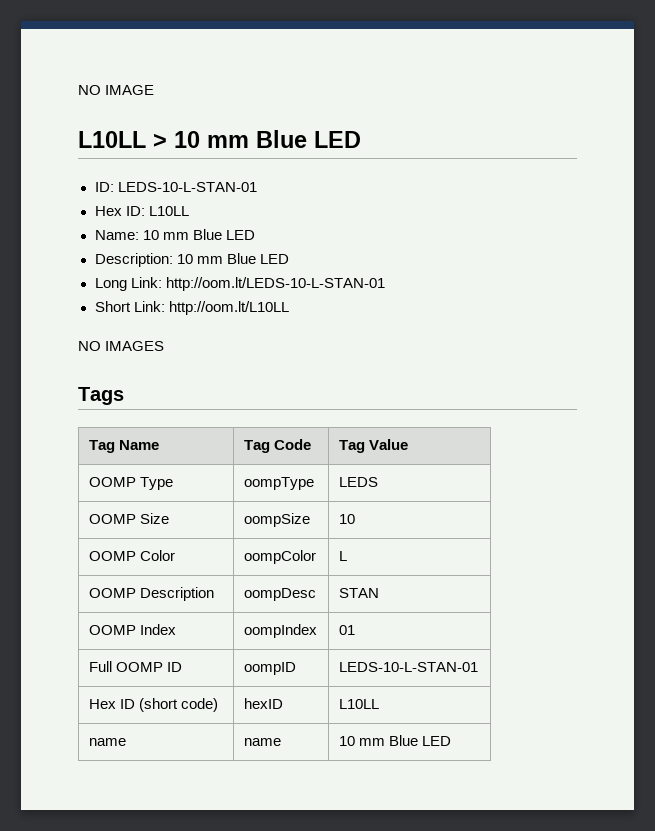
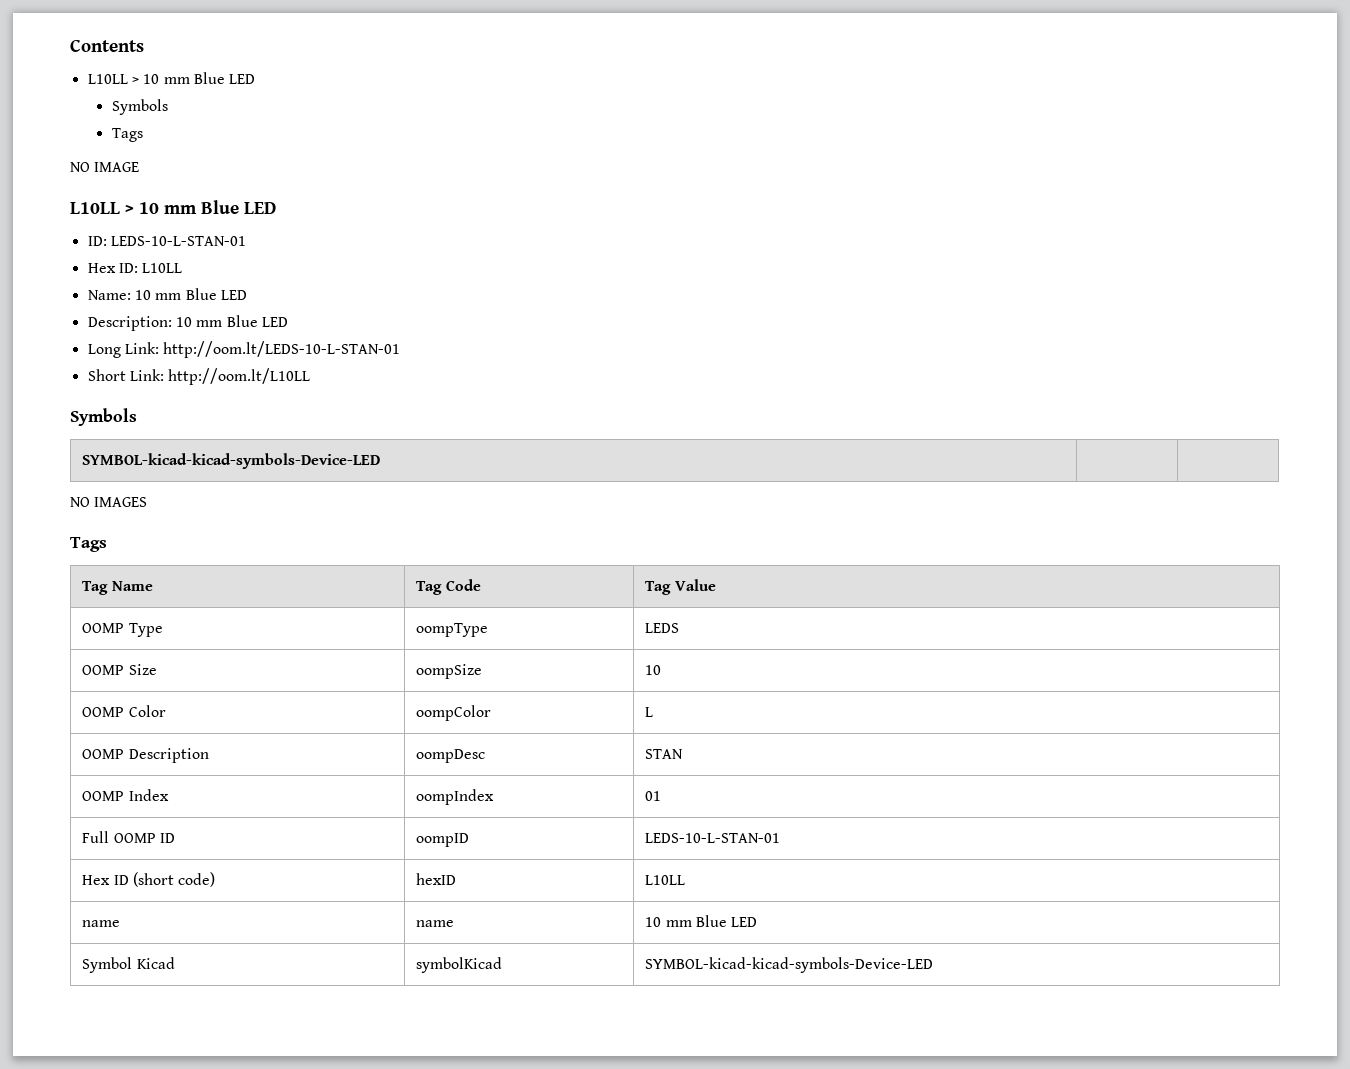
+ Contents
+ L10LL > 10 mm Blue LED
+ Symbols
+ Tags
  Short Link: http://oom.lt/L10LL
+ Symbols
+ SYMBOL-kicad-kicad-symbols-Device-LED | |
+ Symbol Kicad | symbolKicad | SYMBOL-kicad-kicad-symbols-Device-LED

